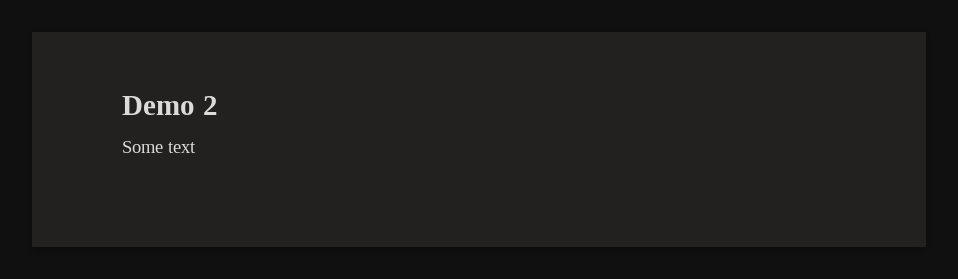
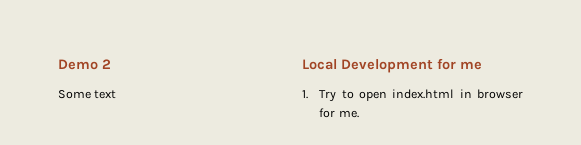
+ Local Development for me
+ 1. Try to open index.html in browser for me.

